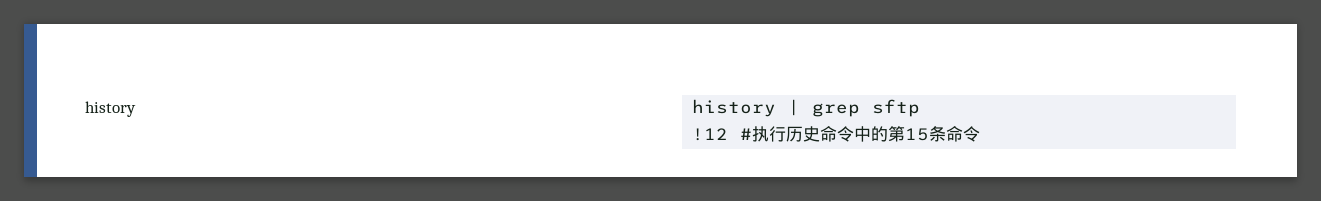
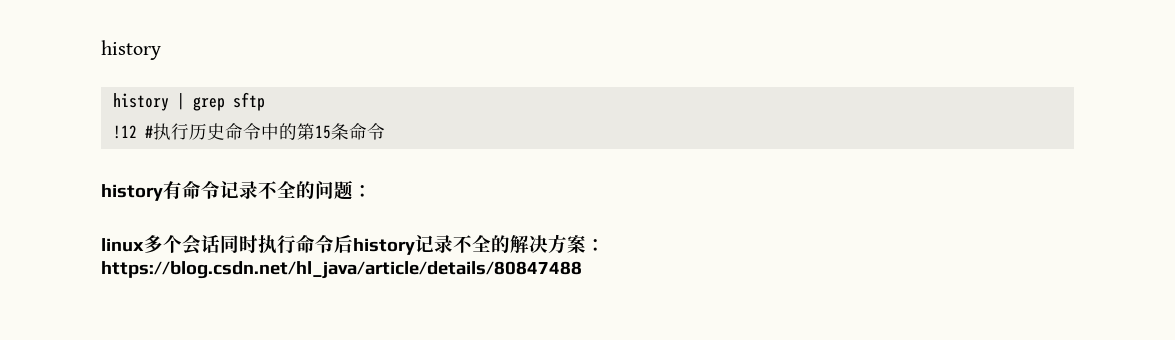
+ history有命令记录不全的问题：
+ linux多个会话同时执行命令后history记录不全的解决方案：https://blog.csdn.net/hl_java/article/details/80847488

